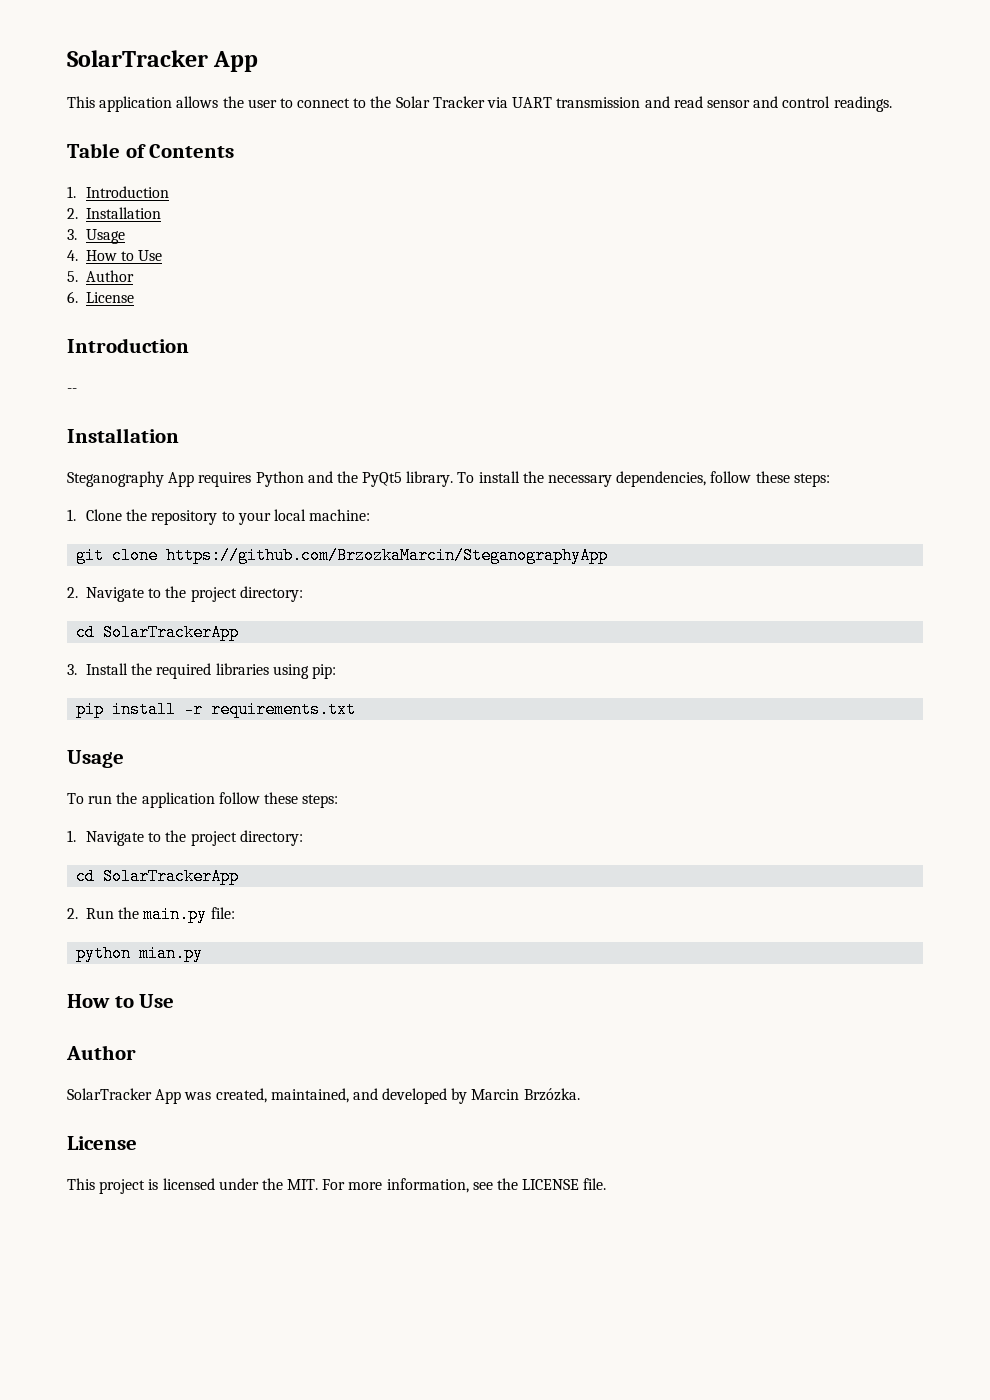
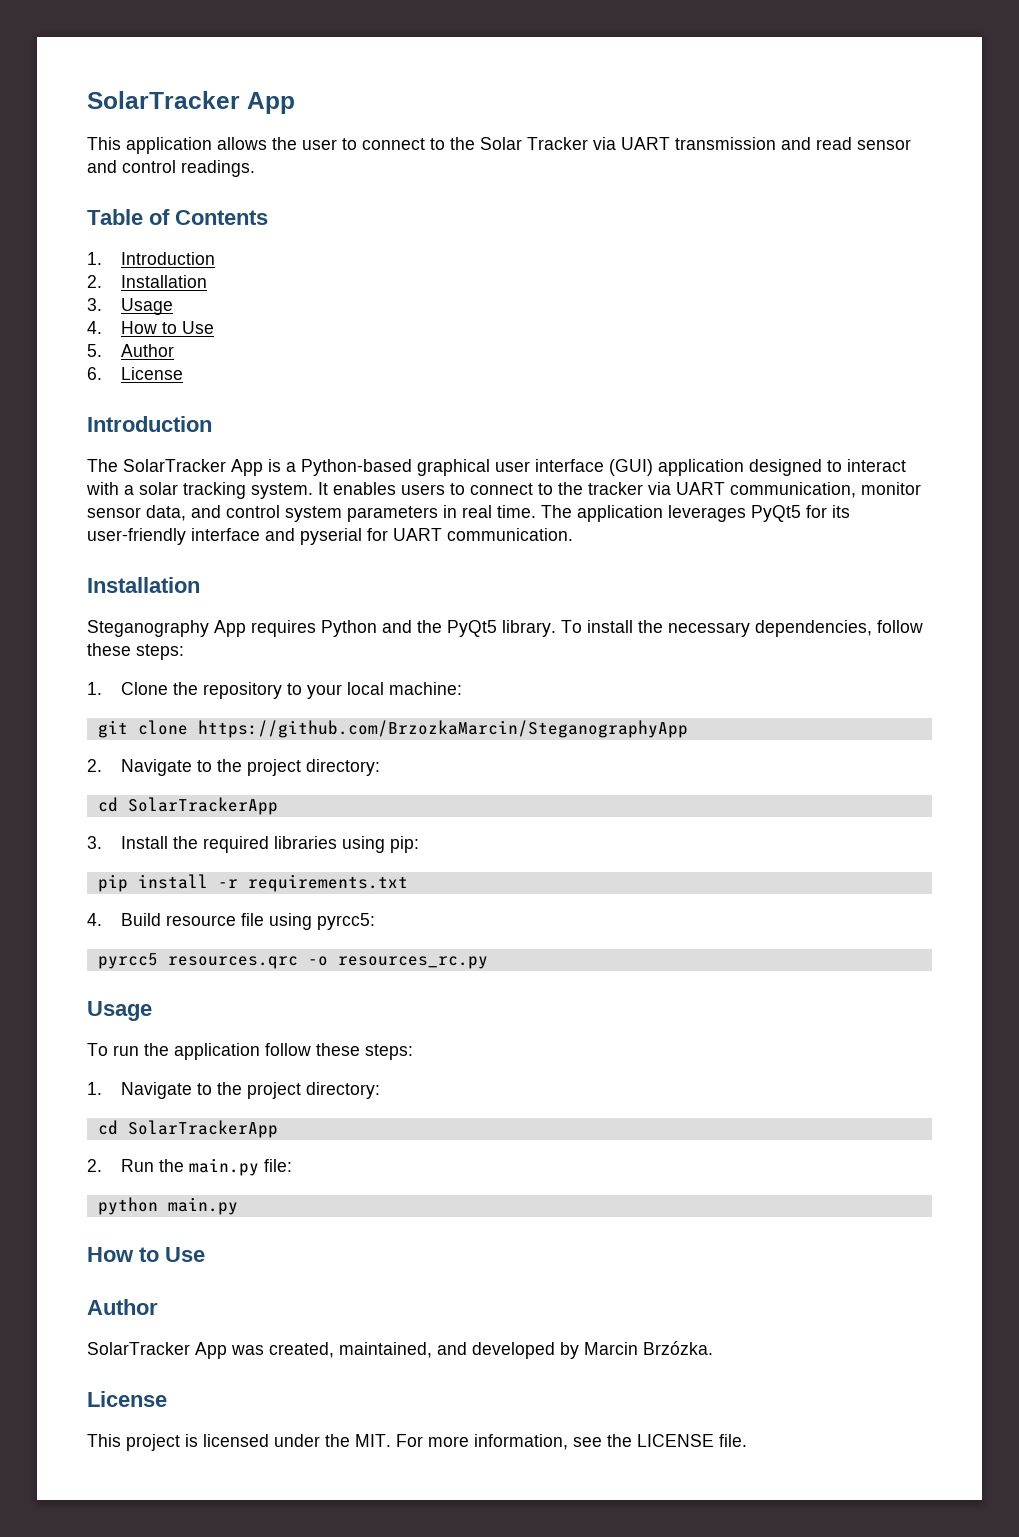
- --
+ The SolarTracker App is a Python-based graphical user interface (GUI) application designed to interact with a solar tracking system. It enables users to connect to the tracker via UART communication, monitor sensor data, and control system parameters in real time. The application leverages PyQt5 for its user-friendly interface and pyserial for UART communication.
+ 4. Build resource file using pyrcc5:
+ pyrcc5 resources.qrc -o resources_rc.py
- python mian.py
+ python main.py

